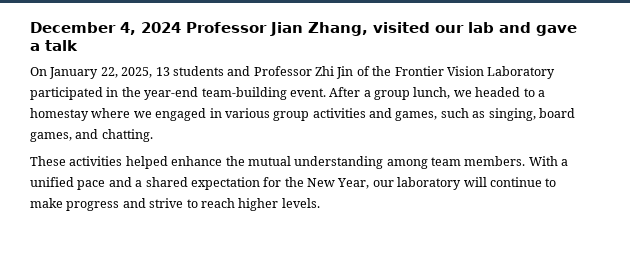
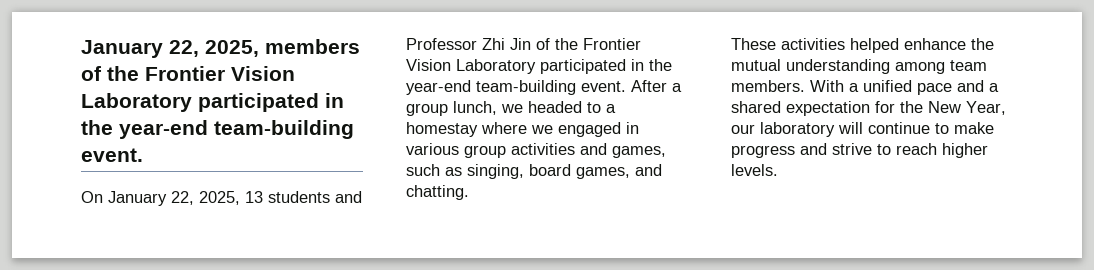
- December 4, 2024 Professor Jian Zhang, visited our lab and gave a talk
+ January 22, 2025, members of the Frontier Vision Laboratory participated in the year-end team-building event.

